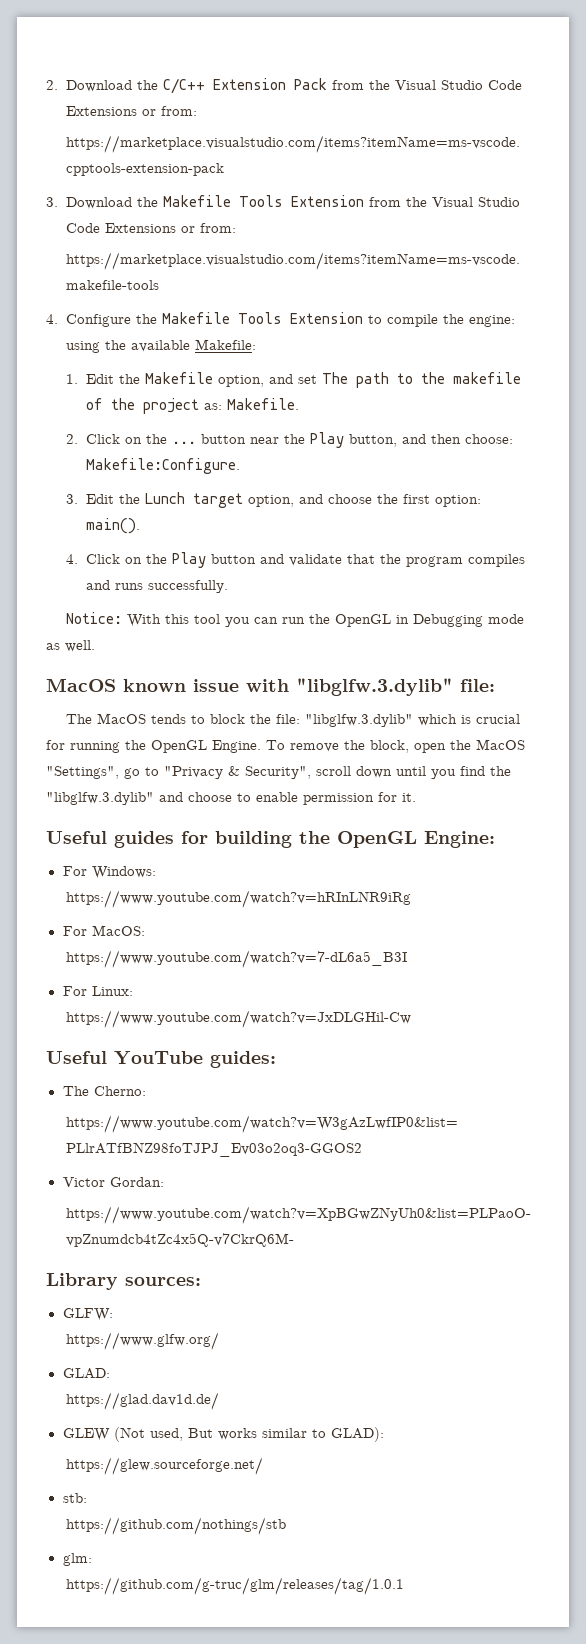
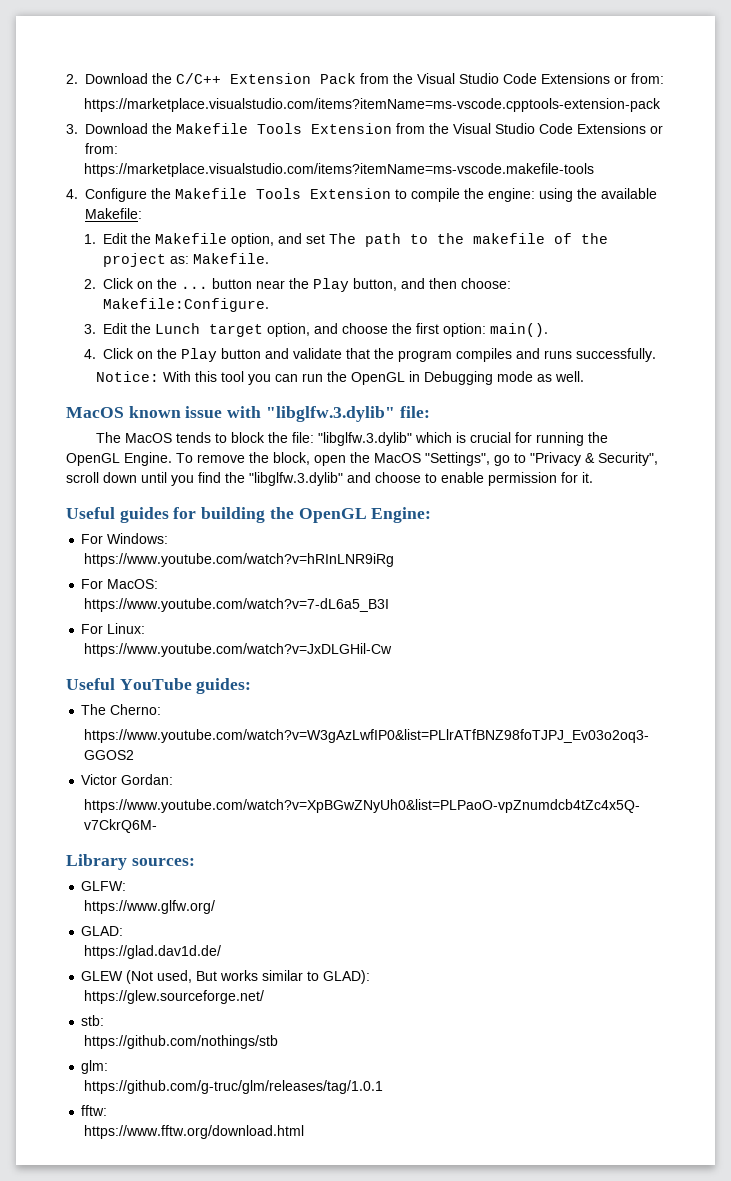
+ fftw:
+ https://www.fftw.org/download.html

